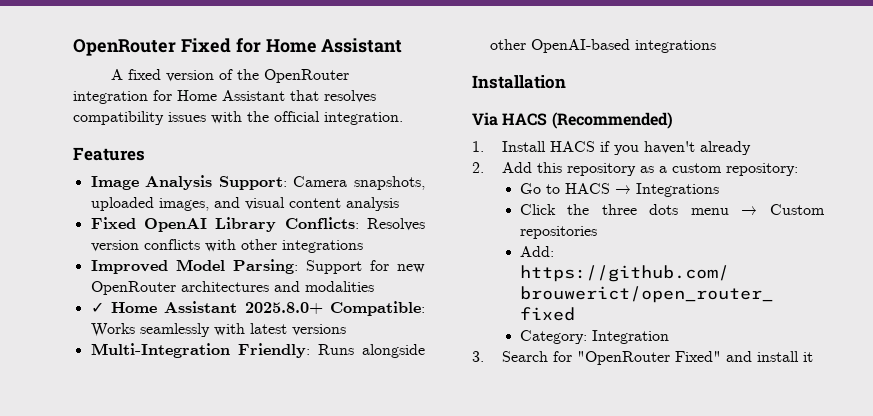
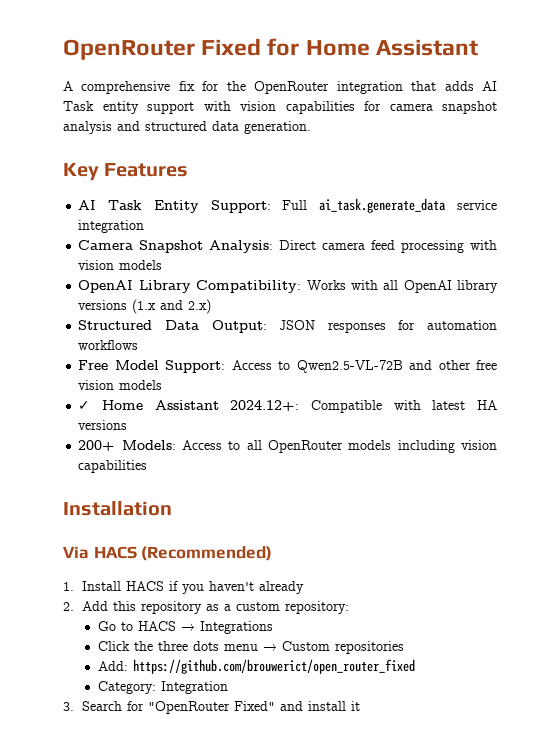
- A fixed version of the OpenRouter integration for Home Assistant that resolves compatibility issues with the official integration.
- Features
- Image Analysis Support: Camera snapshots, uploaded images, and visual content analysis
- Fixed OpenAI Library Conflicts: Resolves version conflicts with other integrations
- Improved Model Parsing: Support for new OpenRouter architectures and modalities
+ A comprehensive fix for the OpenRouter integration that adds AI Task entity support with vision capabilities for camera snapshot analysis and structured data generation.
+ Key Features
+ AI Task Entity Support: Full ai_task.generate_data service integration
+ Camera Snapshot Analysis: Direct camera feed processing with vision models
+ OpenAI Library Compatibility: Works with all OpenAI library versions (1.x and 2.x)
+ Structured Data Output: JSON responses for automation workflows
+ Free Model Support: Access to Qwen2.5-VL-72B and other free vision models
- ✓ Home Assistant 2025.8.0+ Compatible: Works seamlessly with latest versions
+ ✓ Home Assistant 2024.12+: Compatible with latest HA versions
- Multi-Integration Friendly: Runs alongside other OpenAI-based integrations
+ 200+ Models: Access to all OpenRouter models including vision capabilities

